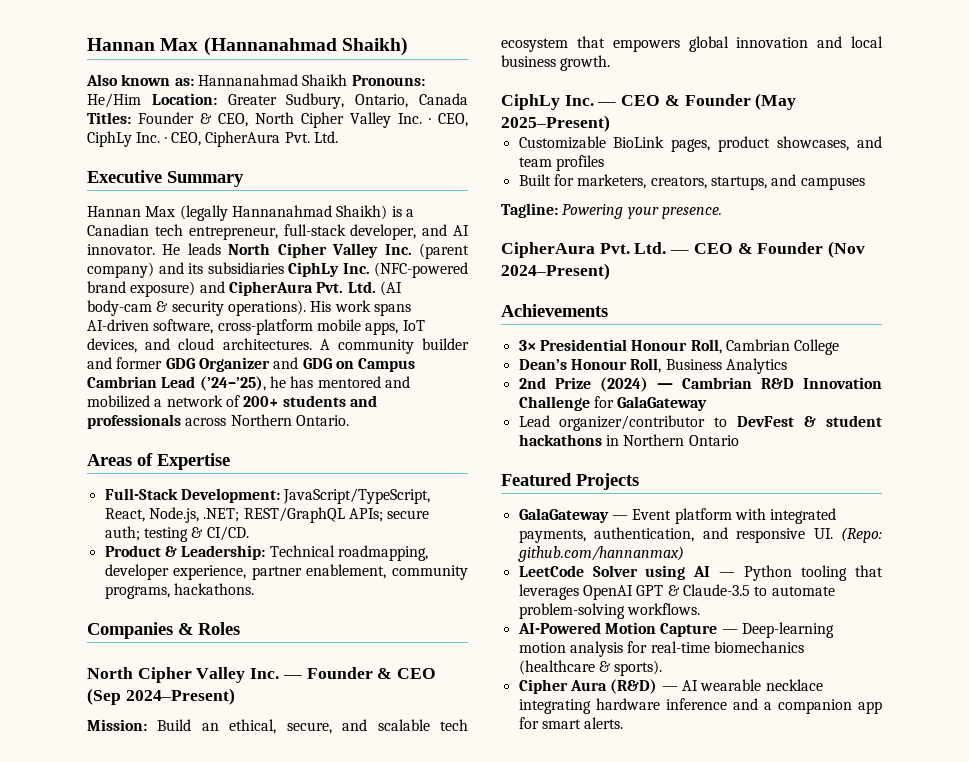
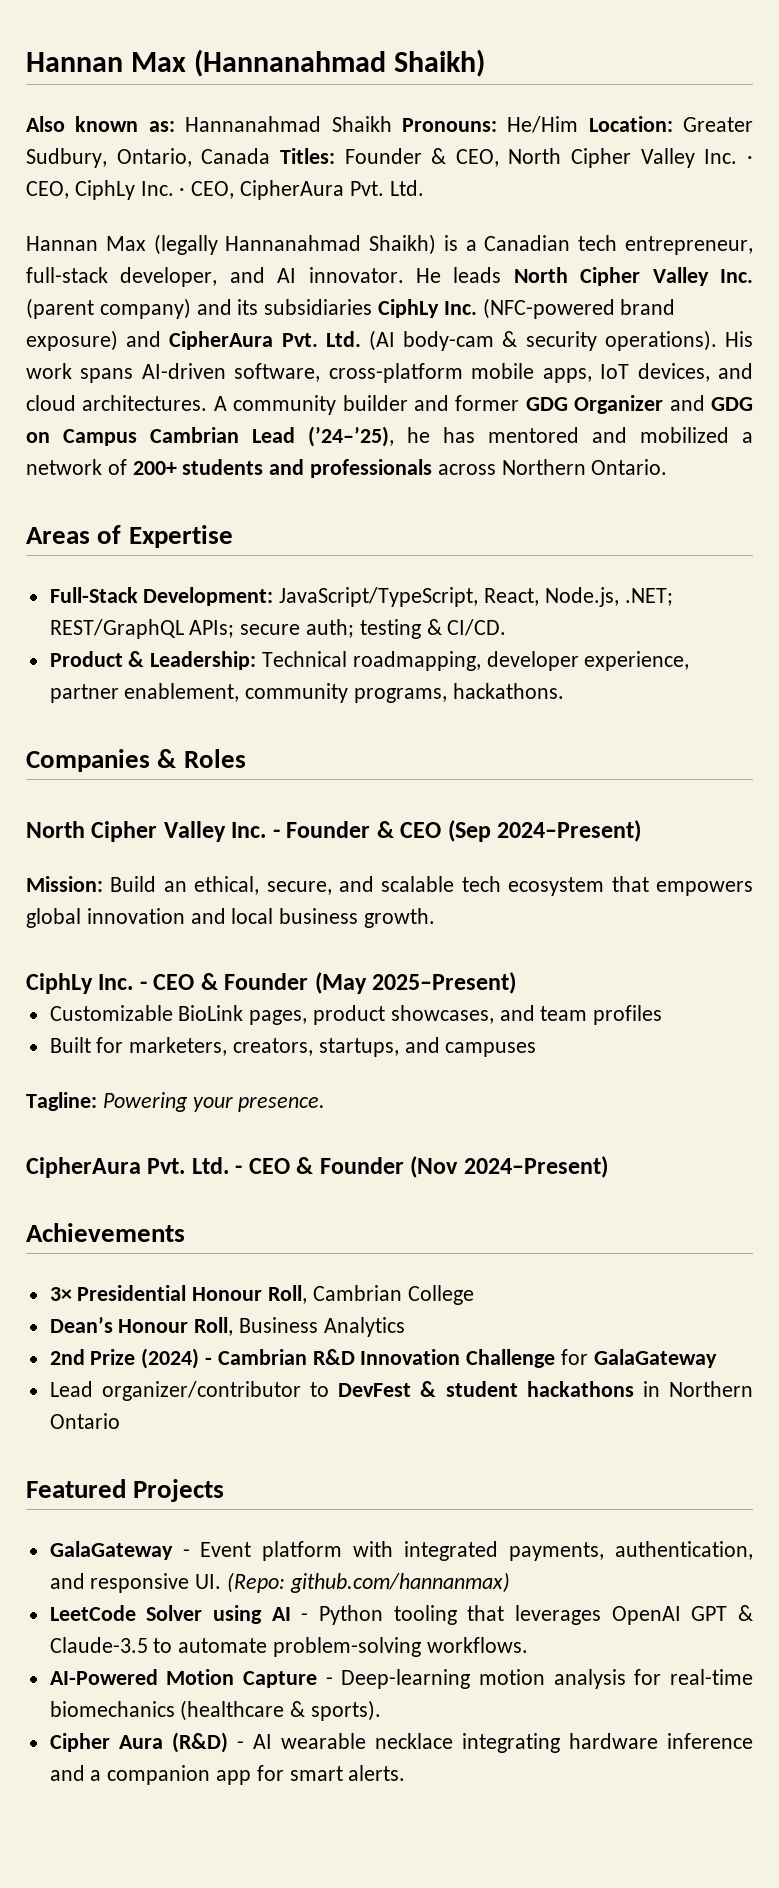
- Executive Summary
- North Cipher Valley Inc. — Founder & CEO (Sep 2024–Present)
+ North Cipher Valley Inc. - Founder & CEO (Sep 2024–Present)
- CiphLy Inc. — CEO & Founder (May 2025–Present)
+ CiphLy Inc. - CEO & Founder (May 2025–Present)
- CipherAura Pvt. Ltd. — CEO & Founder (Nov 2024–Present)
+ CipherAura Pvt. Ltd. - CEO & Founder (Nov 2024–Present)
- 2nd Prize (2024) — Cambrian R&D Innovation Challenge for GalaGateway
+ 2nd Prize (2024) - Cambrian R&D Innovation Challenge for GalaGateway
- GalaGateway — Event platform with integrated payments, authentication, and responsive UI. (Repo: github.com/hannanmax)
+ GalaGateway - Event platform with integrated payments, authentication, and responsive UI. (Repo: github.com/hannanmax)
- LeetCode Solver using AI — Python tooling that leverages OpenAI GPT & Claude-3.5 to automate problem-solving workflows.
+ LeetCode Solver using AI - Python tooling that leverages OpenAI GPT & Claude-3.5 to automate problem-solving workflows.
- AI-Powered Motion Capture — Deep-learning motion analysis for real-time biomechanics (healthcare & sports).
+ AI-Powered Motion Capture - Deep-learning motion analysis for real-time biomechanics (healthcare & sports).
- Cipher Aura (R&D) — AI wearable necklace integrating hardware inference and a companion app for smart alerts.
+ Cipher Aura (R&D) - AI wearable necklace integrating hardware inference and a companion app for smart alerts.

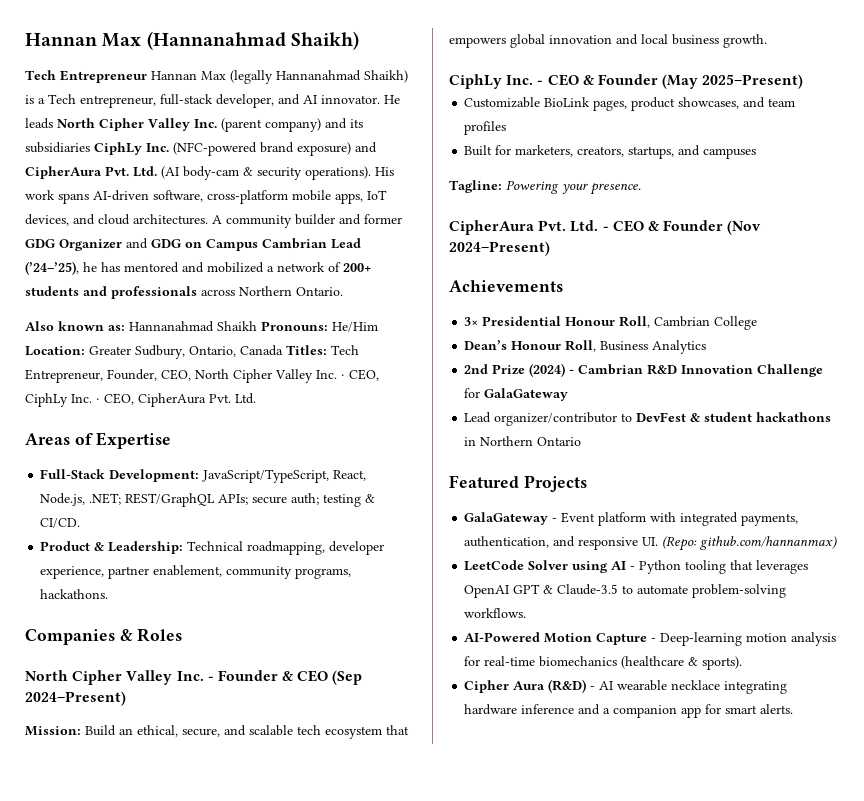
- Also known as: Hannanahmad Shaikh Pronouns: He/Him Location: Greater Sudbury, Ontario, Canada Titles: Founder & CEO, North Cipher Valley Inc. · CEO, CiphLy Inc. · CEO, CipherAura Pvt. Ltd.
- Hannan Max (legally Hannanahmad Shaikh) is a Canadian tech entrepreneur, full-stack developer, and AI innovator.
+ Tech Entrepreneur Hannan Max (legally Hannanahmad Shaikh) is a Tech entrepreneur, full-stack developer, and AI innovator.
+ Also known as: Hannanahmad Shaikh Pronouns: He/Him Location: Greater Sudbury, Ontario, Canada Titles: Tech Entrepreneur, Founder, CEO, North Cipher Valley Inc. · CEO, CiphLy Inc. · CEO, CipherAura Pvt. Ltd.

